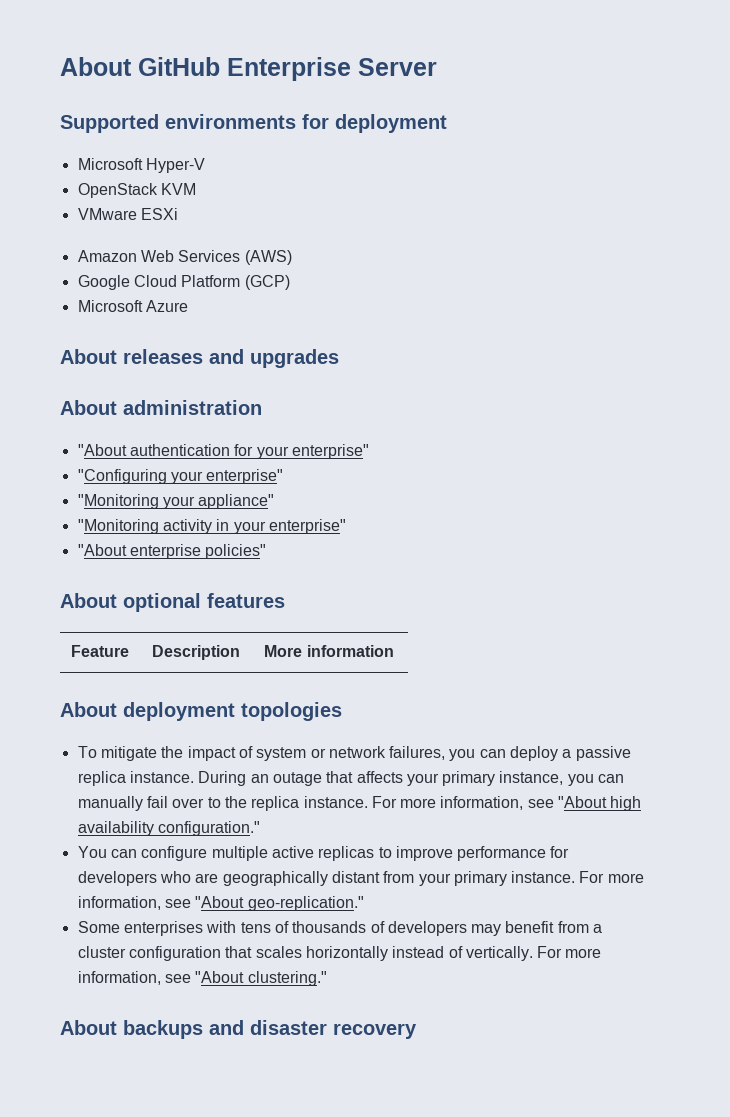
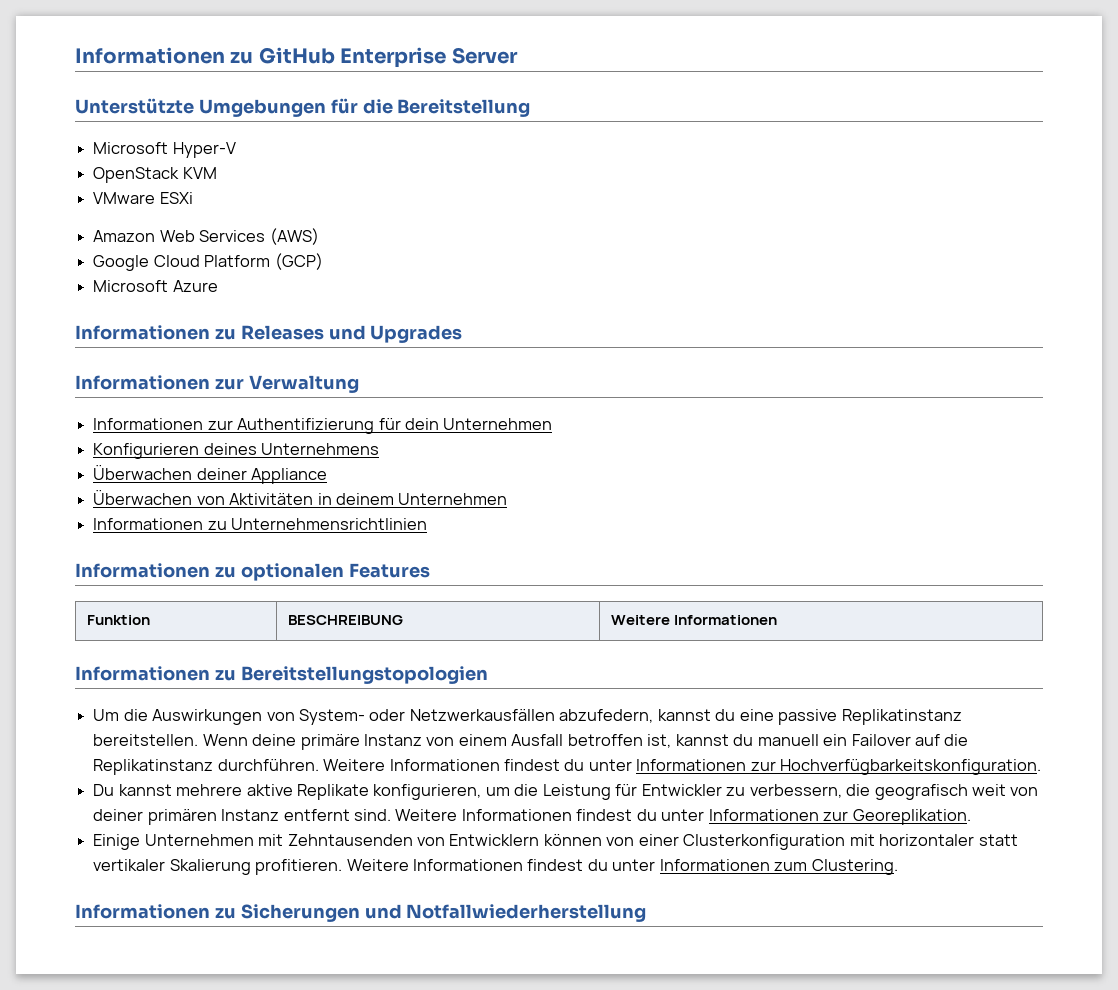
- About GitHub Enterprise Server
+ Informationen zu GitHub Enterprise Server
- Supported environments for deployment
+ Unterstützte Umgebungen für die Bereitstellung
- About releases and upgrades
- About administration
- "About authentication for your enterprise"
- "Configuring your enterprise"
- "Monitoring your appliance"
- "Monitoring activity in your enterprise"
- "About enterprise policies"
- About optional features
- Feature | Description | More information
- About deployment topologies
- To mitigate the impact of system or network failures, you can deploy a passive replica instance. During an outage that affects your primary instance, you can manually fail over to the replica instance. For more information, see "About high availability configuration."
- You can configure multiple active replicas to improve performance for developers who are geographically distant from your primary instance. For more information, see "About geo-replication."
- Some enterprises with tens of thousands of developers may benefit from a cluster configuration that scales horizontally instead of vertically. For more information, see "About clustering."
- About backups and disaster recovery
+ Informationen zu Releases und Upgrades
+ Informationen zur Verwaltung
+ Informationen zur Authentifizierung für dein Unternehmen
+ Konfigurieren deines Unternehmens
+ Überwachen deiner Appliance
+ Überwachen von Aktivitäten in deinem Unternehmen
+ Informationen zu Unternehmensrichtlinien
+ Informationen zu optionalen Features
+ Funktion | BESCHREIBUNG | Weitere Informationen
+ Informationen zu Bereitstellungstopologien
+ Um die Auswirkungen von System- oder Netzwerkausfällen abzufedern, kannst du eine passive Replikatinstanz bereitstellen. Wenn deine primäre Instanz von einem Ausfall betroffen ist, kannst du manuell ein Failover auf die Replikatinstanz durchführen. Weitere Informationen findest du unter Informationen zur Hochverfügbarkeitskonfiguration.
+ Du kannst mehrere aktive Replikate konfigurieren, um die Leistung für Entwickler zu verbessern, die geografisch weit von deiner primären Instanz entfernt sind. Weitere Informationen findest du unter Informationen zur Georeplikation.
+ Einige Unternehmen mit Zehntausenden von Entwicklern können von einer Clusterkonfiguration mit horizontaler statt vertikaler Skalierung profitieren. Weitere Informationen findest du unter Informationen zum Clustering.
+ Informationen zu Sicherungen und Notfallwiederherstellung

